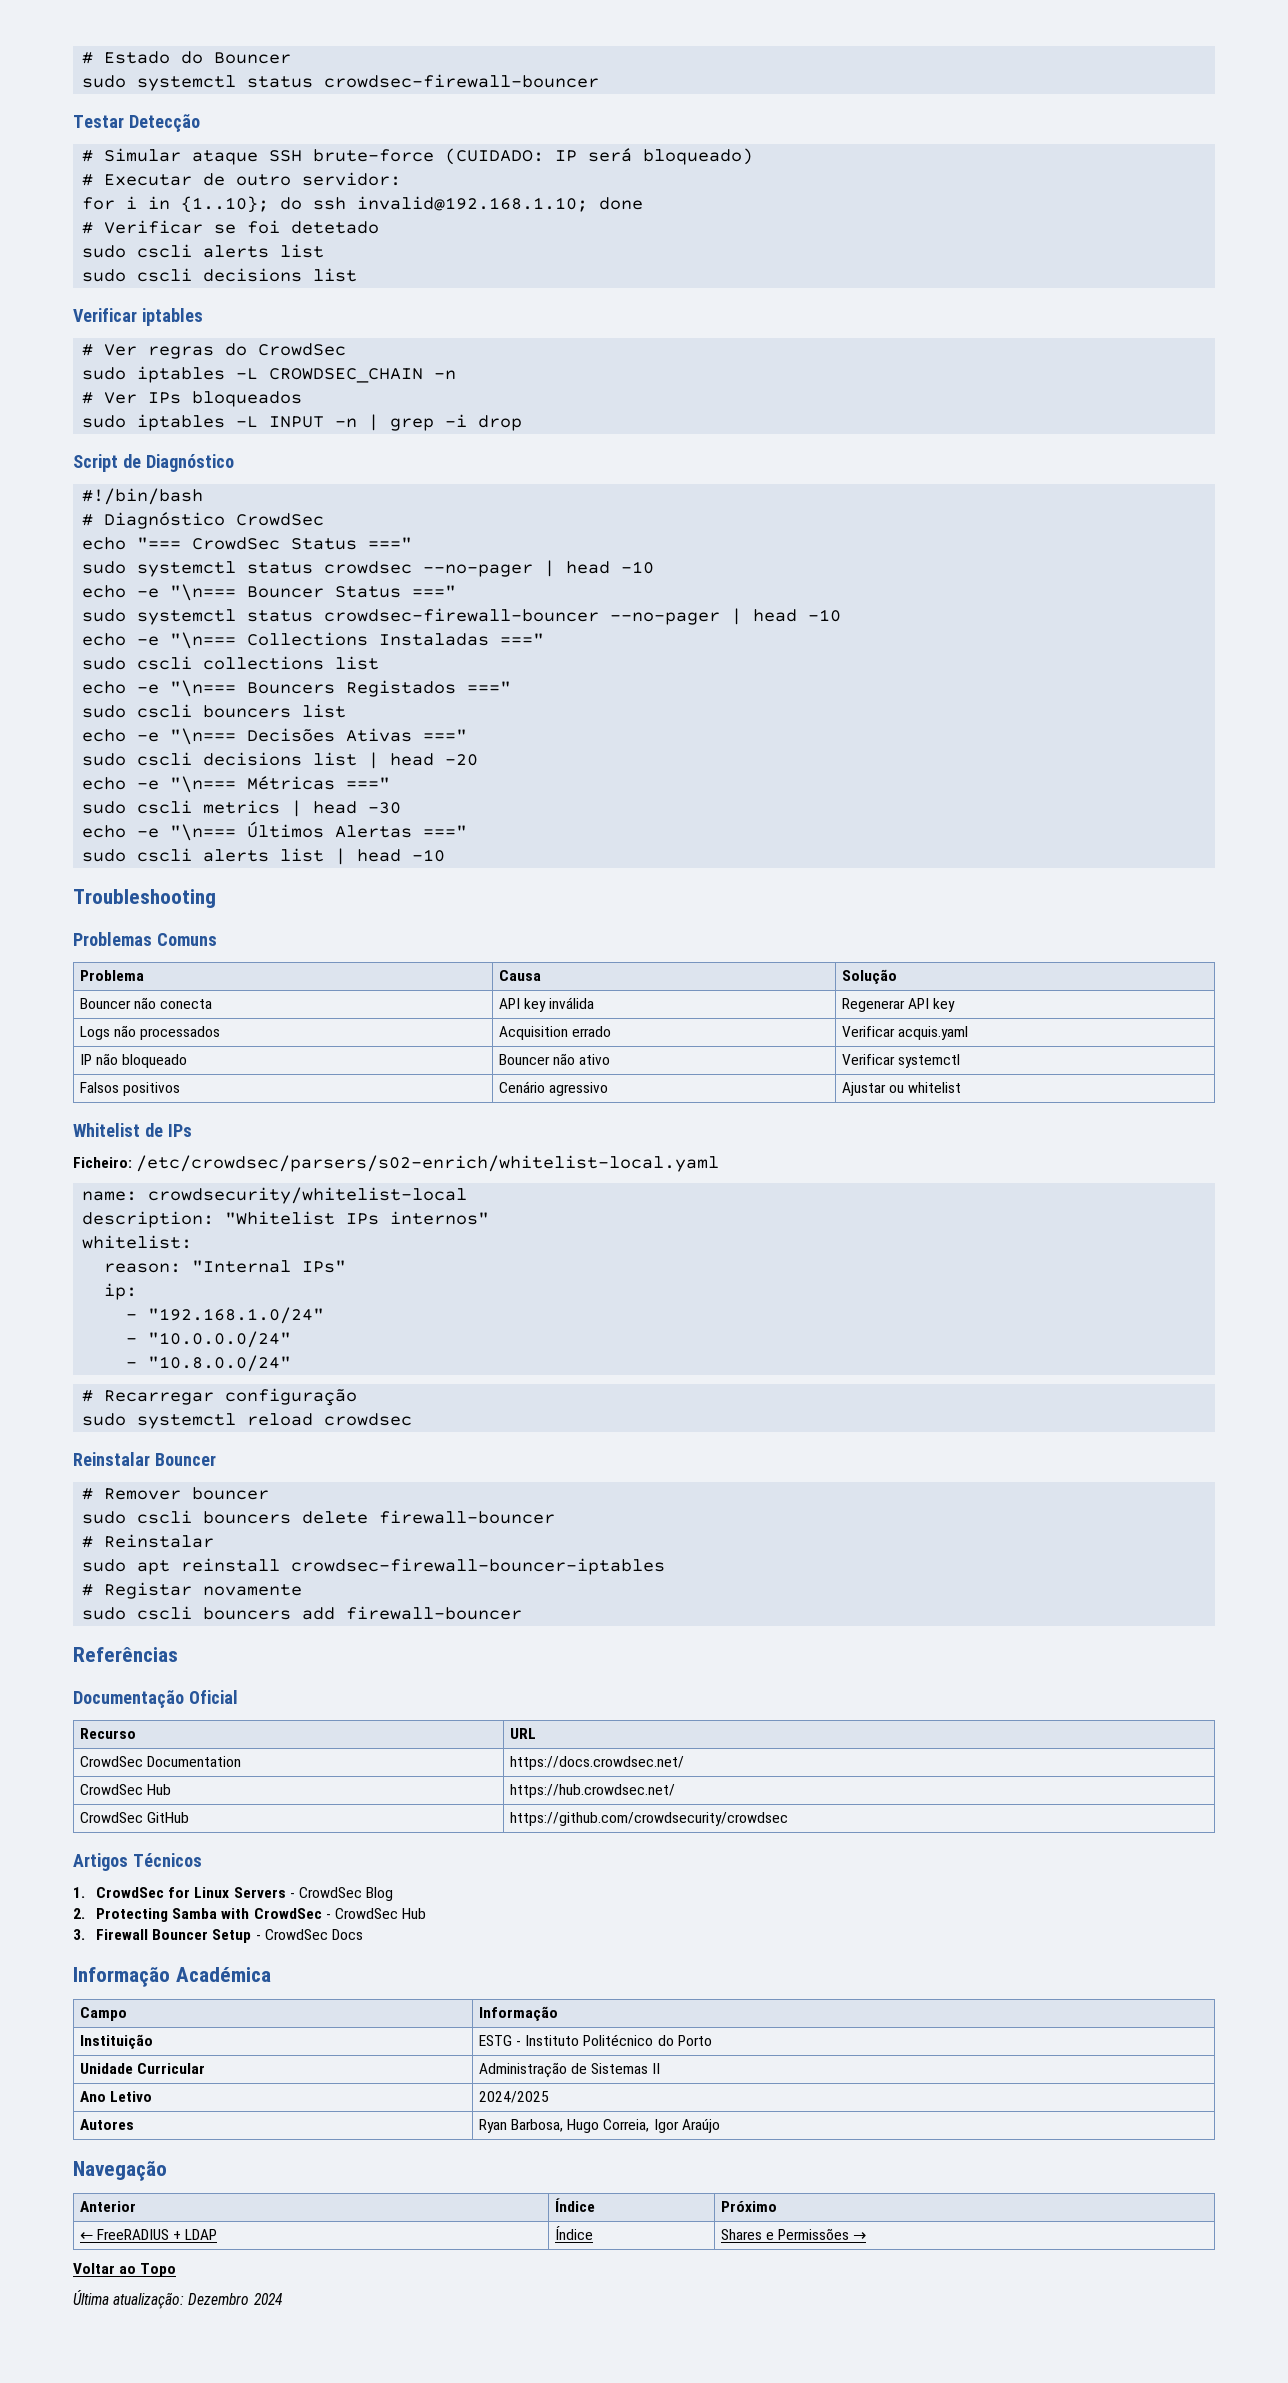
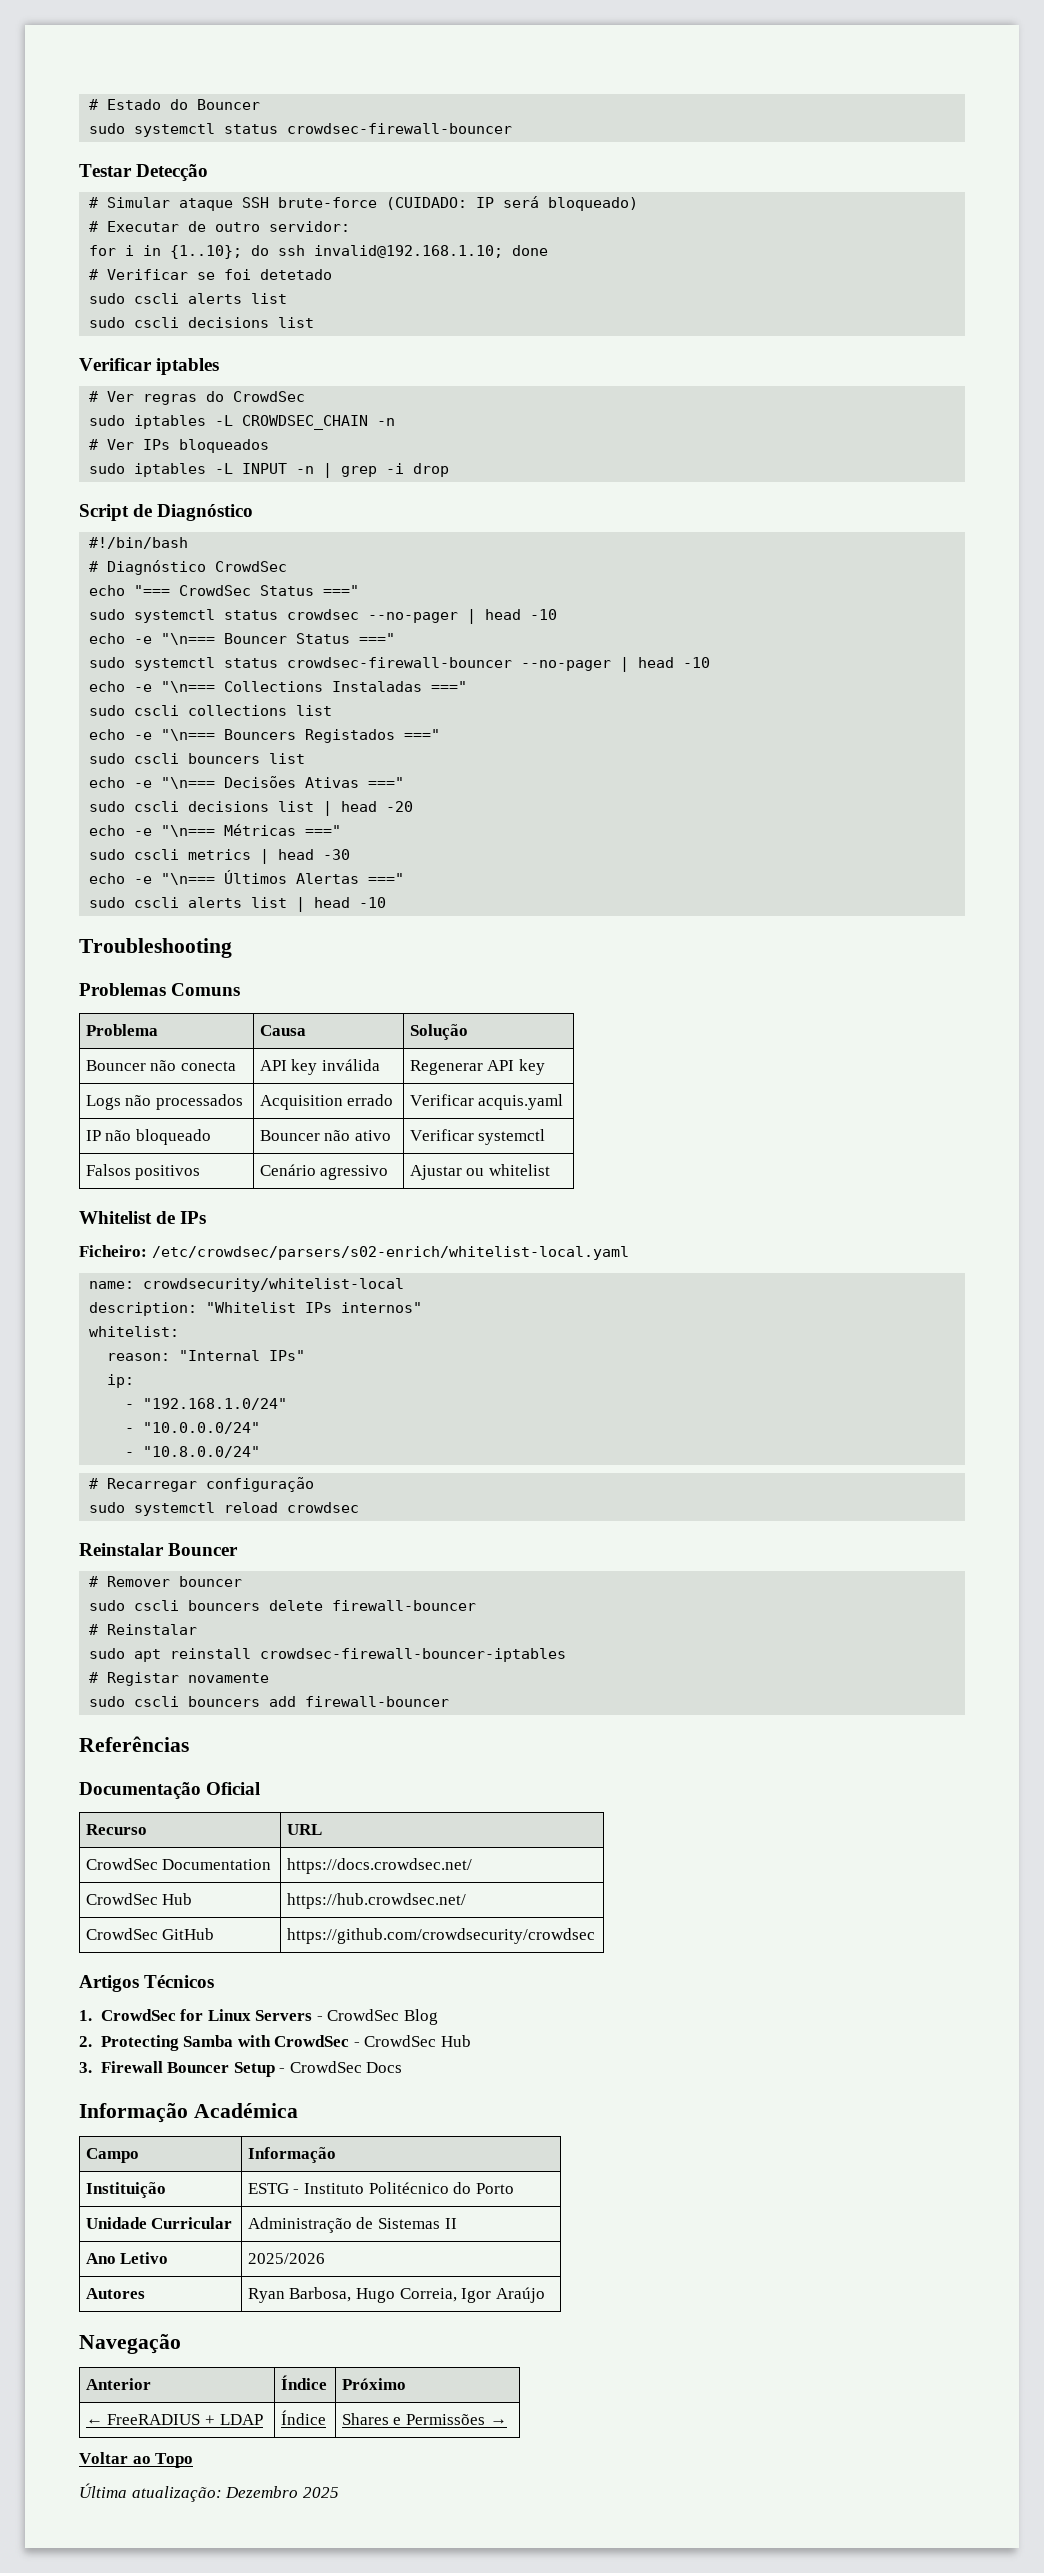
- Ano Letivo | 2024/2025
+ Ano Letivo | 2025/2026
- Última atualização: Dezembro 2024
+ Última atualização: Dezembro 2025

